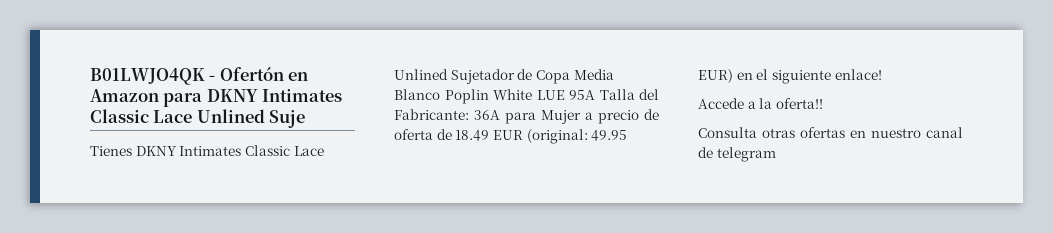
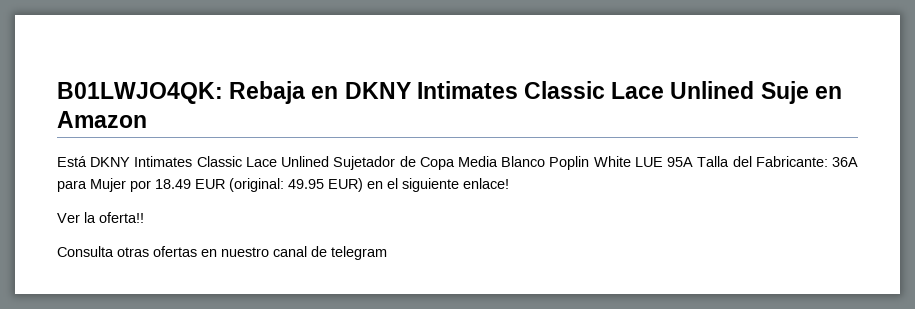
- B01LWJO4QK - Ofertón en Amazon para DKNY Intimates Classic Lace Unlined Suje
- Tienes DKNY Intimates Classic Lace Unlined Sujetador de Copa Media Blanco Poplin White LUE 95A Talla del Fabricante: 36A para Mujer a precio de oferta de 18.49 EUR (original: 49.95 EUR) en el siguiente enlace!
+ B01LWJO4QK: Rebaja en DKNY Intimates Classic Lace Unlined Suje en Amazon
+ Está DKNY Intimates Classic Lace Unlined Sujetador de Copa Media Blanco Poplin White LUE 95A Talla del Fabricante: 36A para Mujer por 18.49 EUR (original: 49.95 EUR) en el siguiente enlace!
- Accede a la oferta!!
+ Ver la oferta!!

